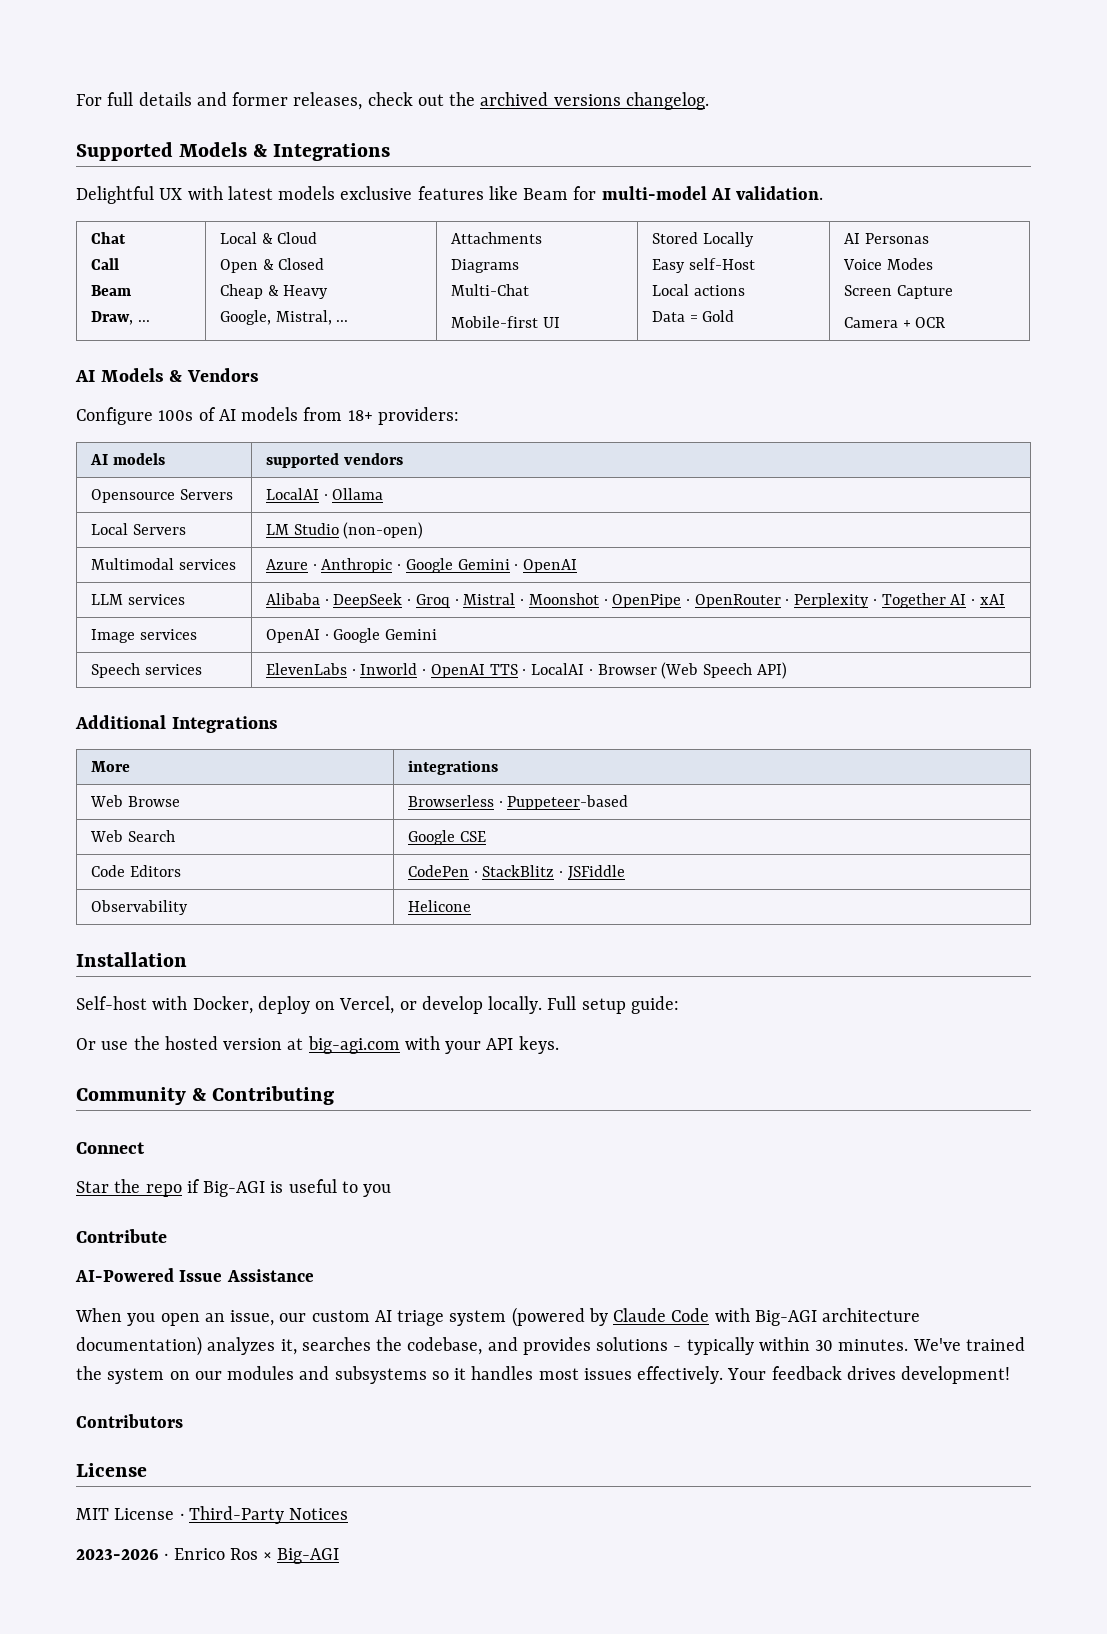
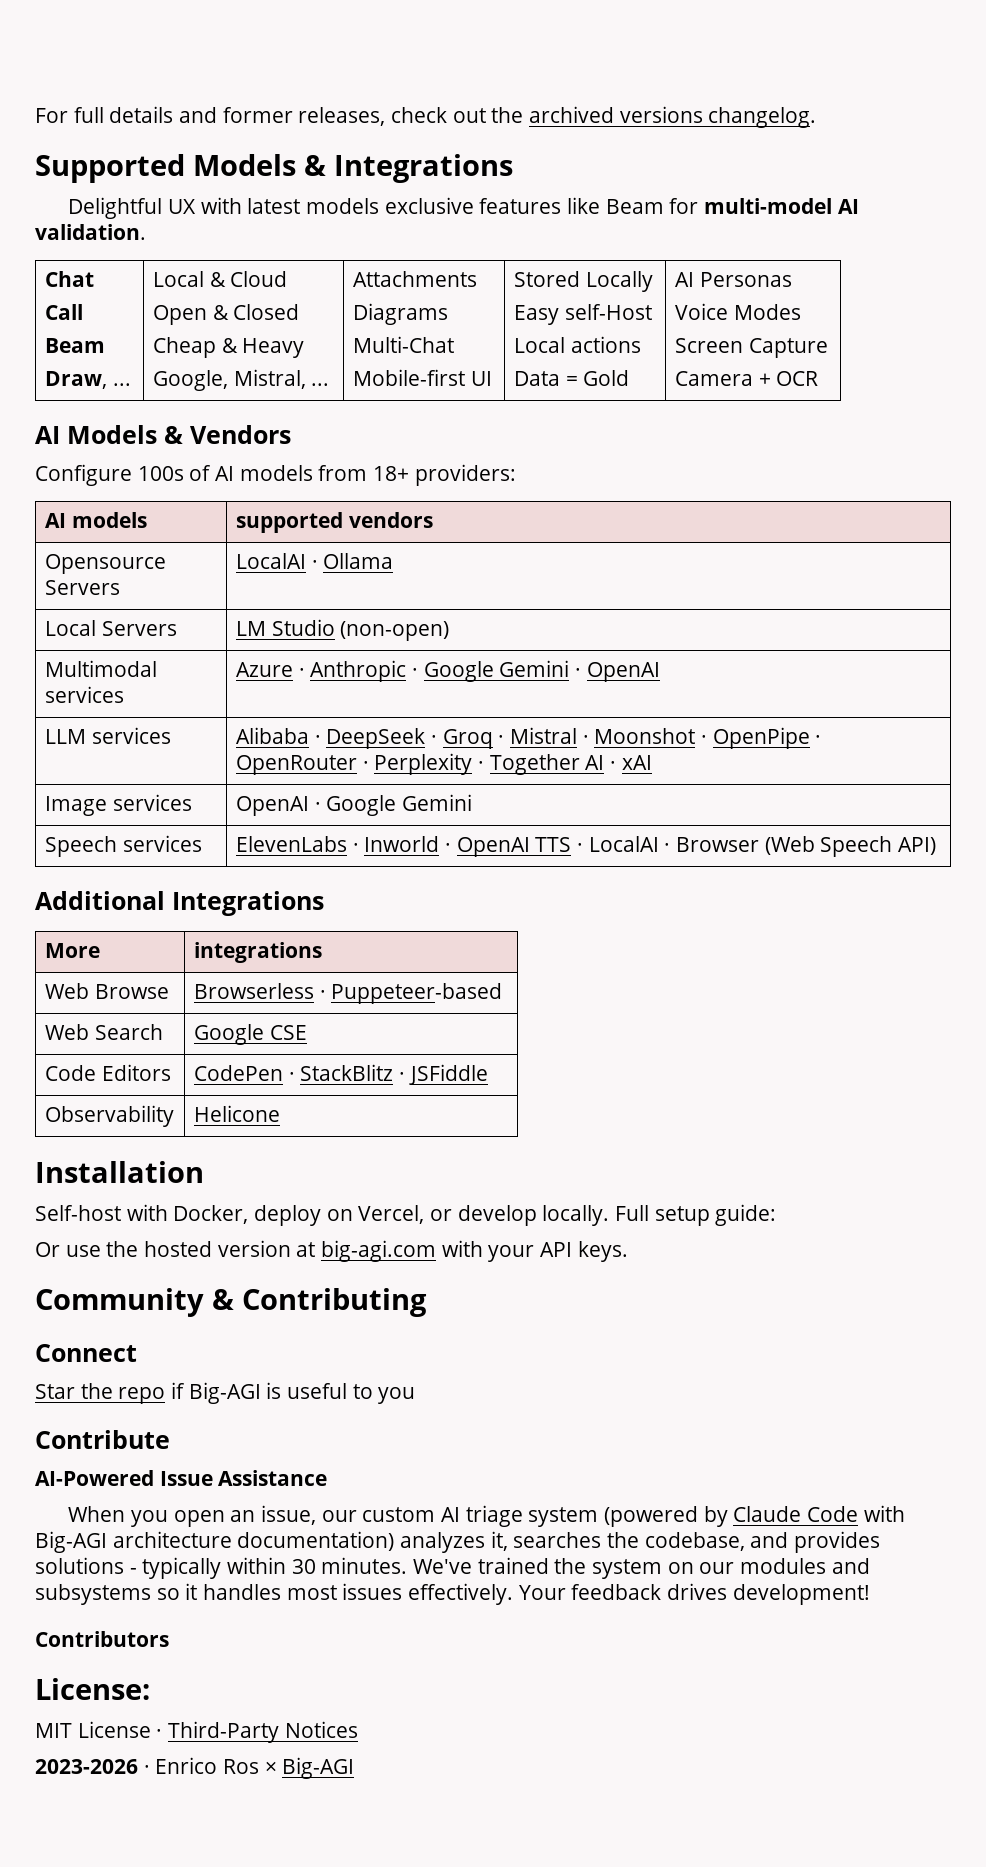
  Contributors
- License
+ License:

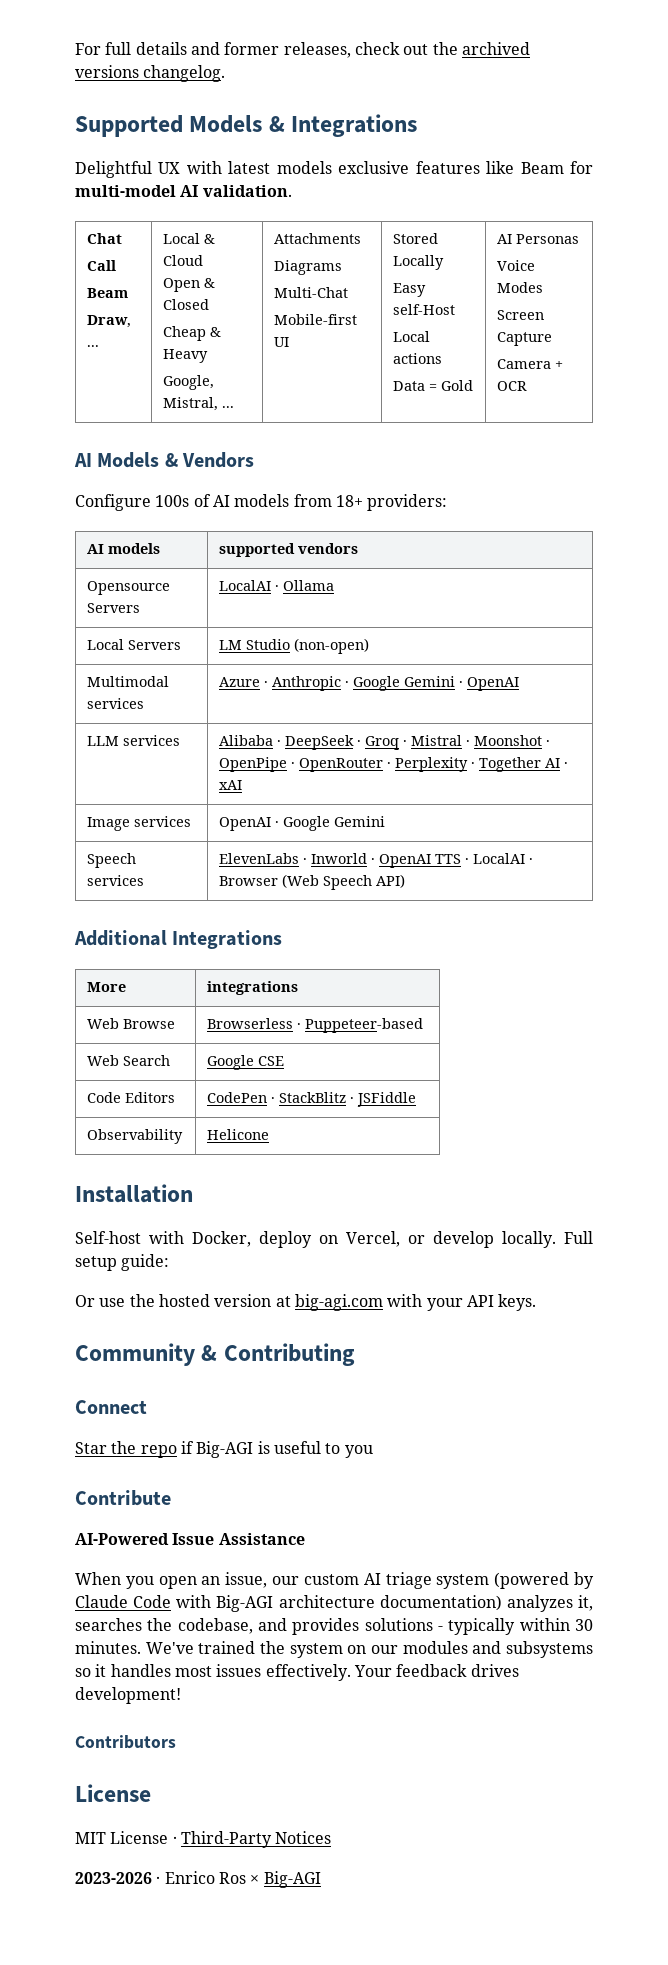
  Contributors
- License:
+ License

